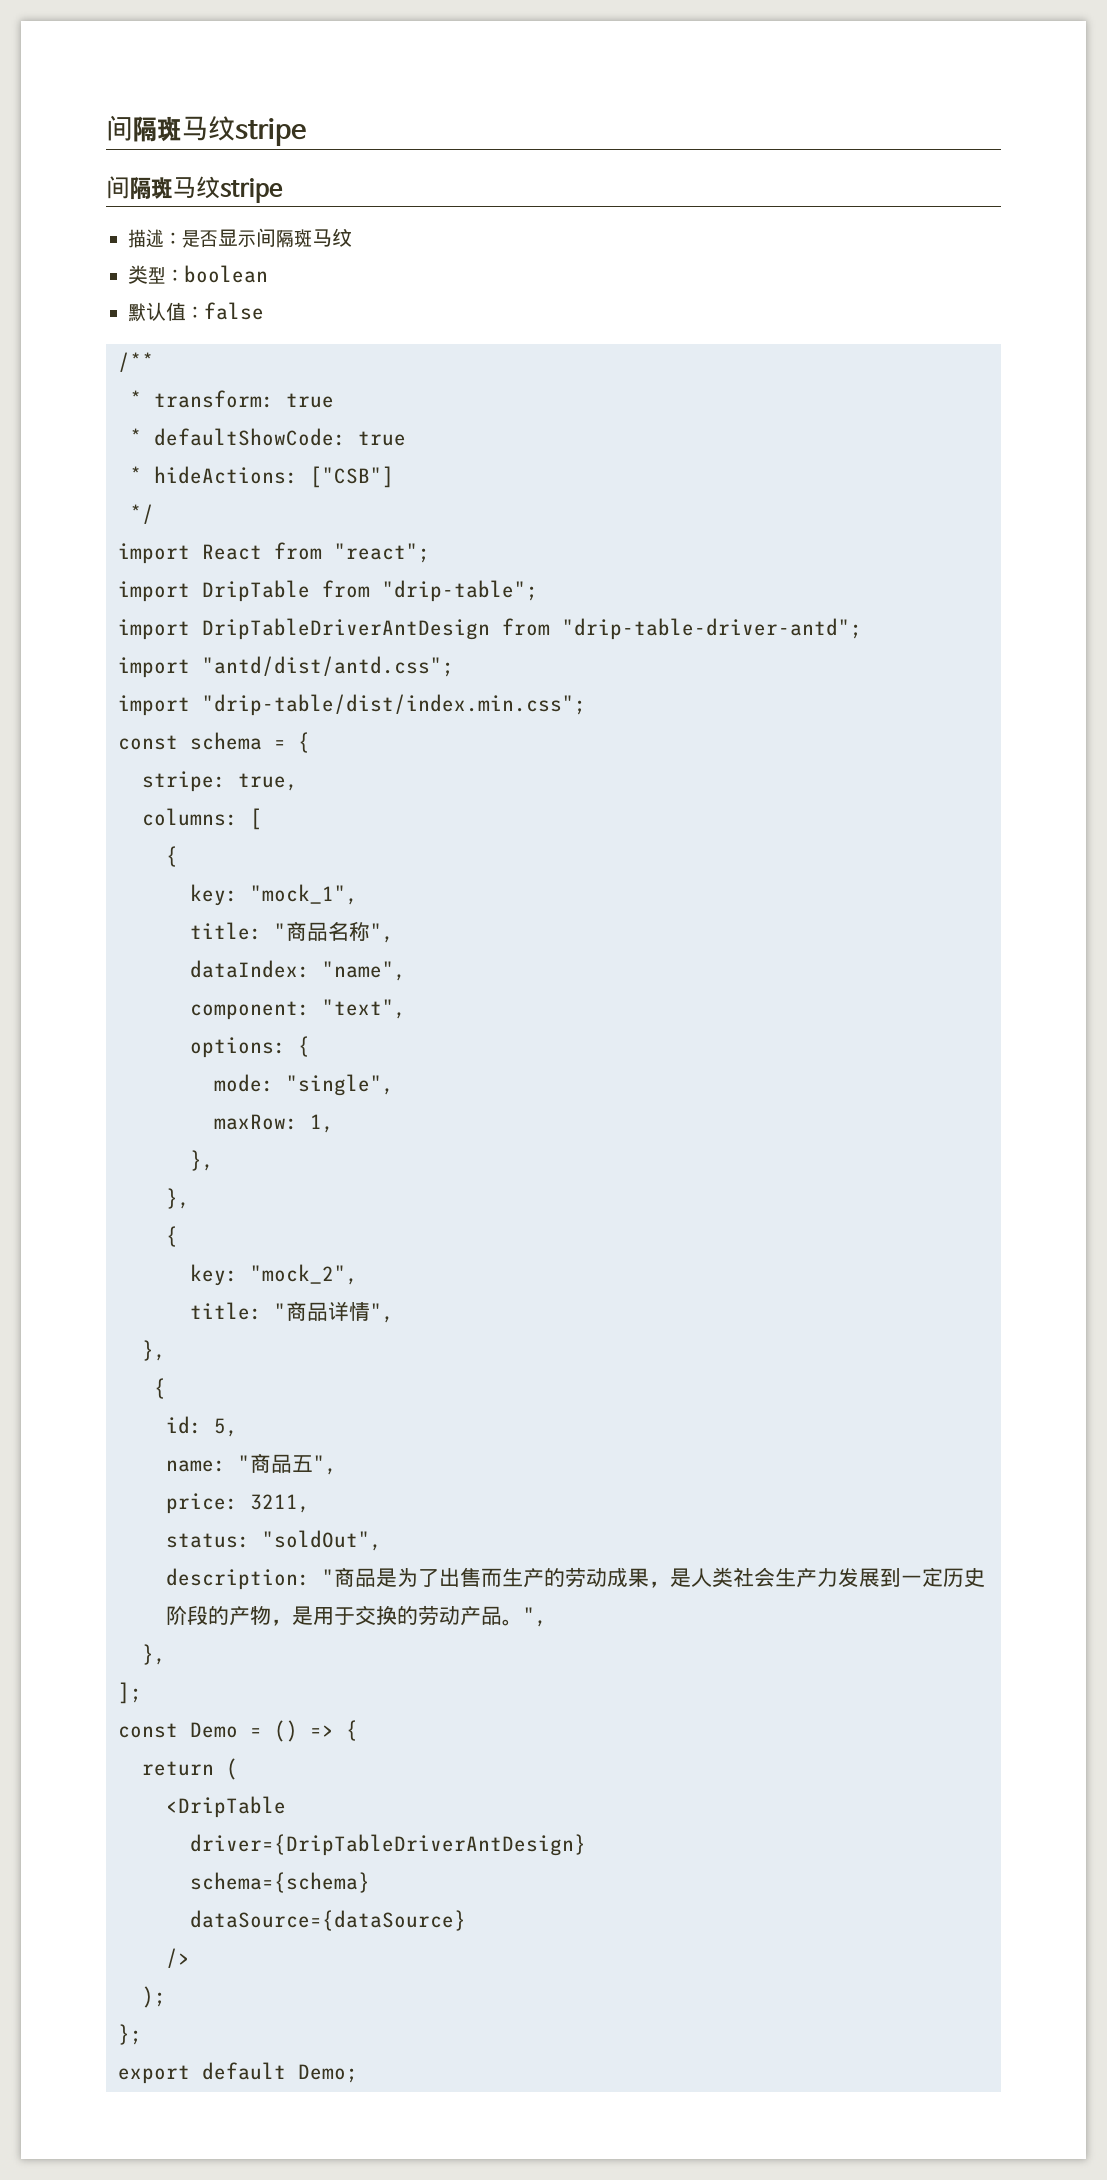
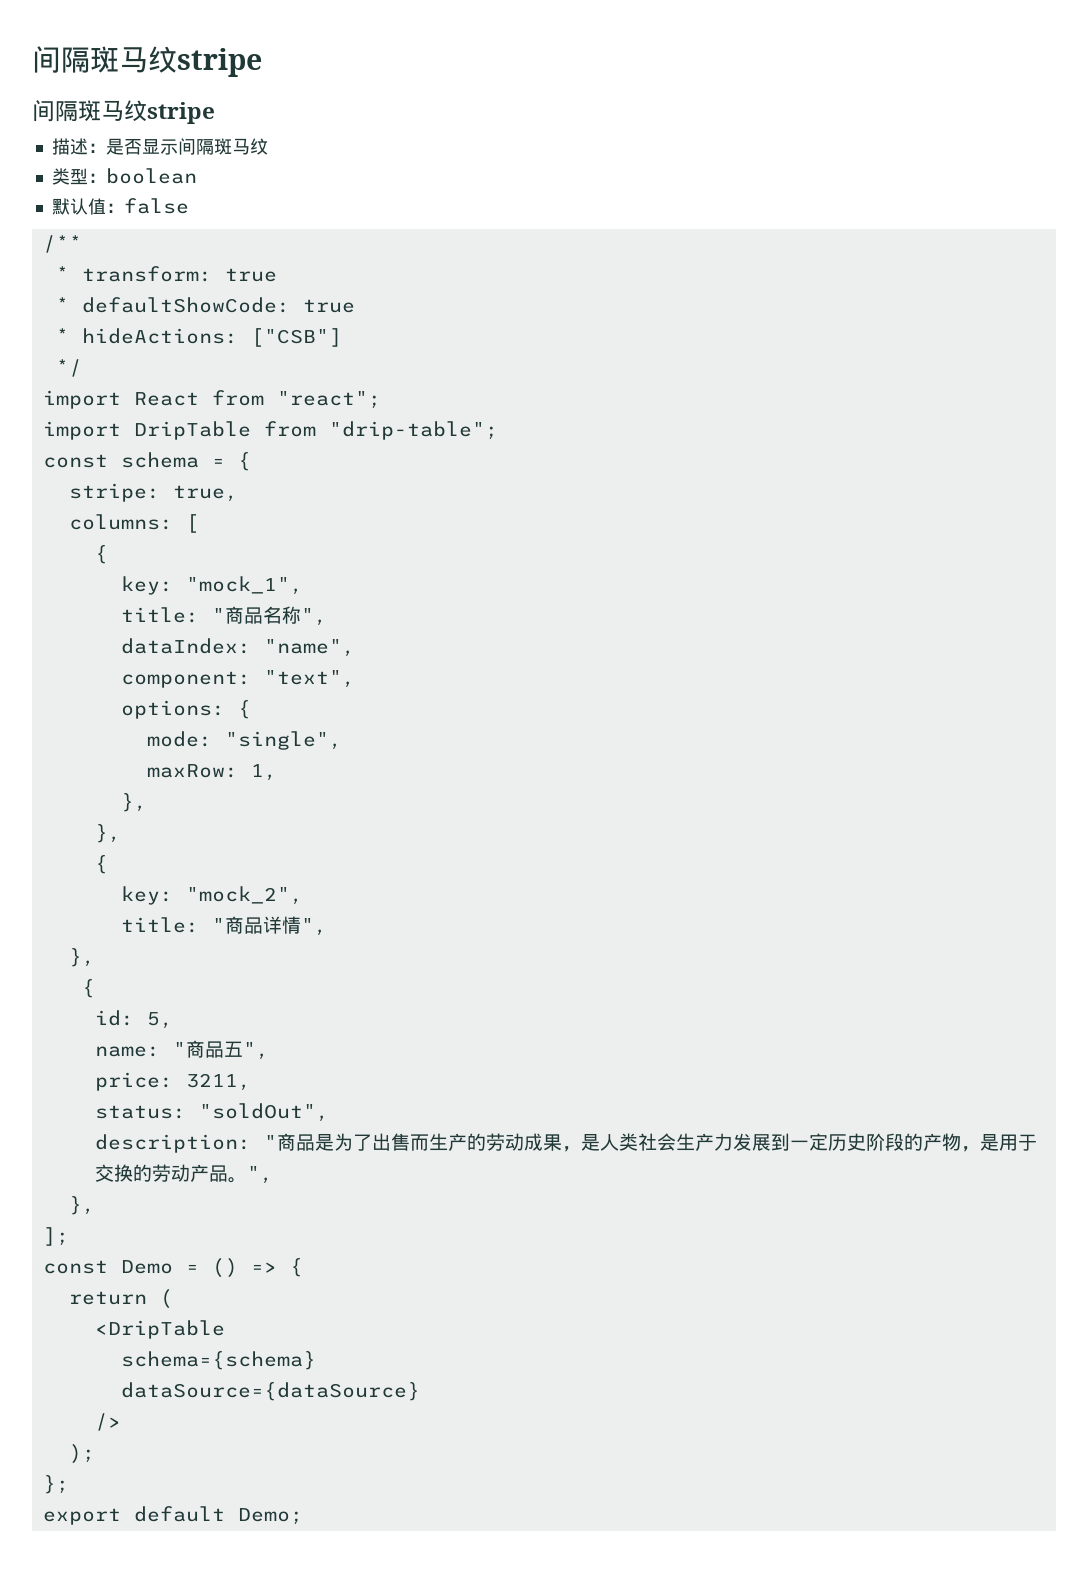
- import DripTableDriverAntDesign from "drip-table-driver-antd";
- import "antd/dist/antd.css";
- import "drip-table/dist/index.min.css";
- driver={DripTableDriverAntDesign}

